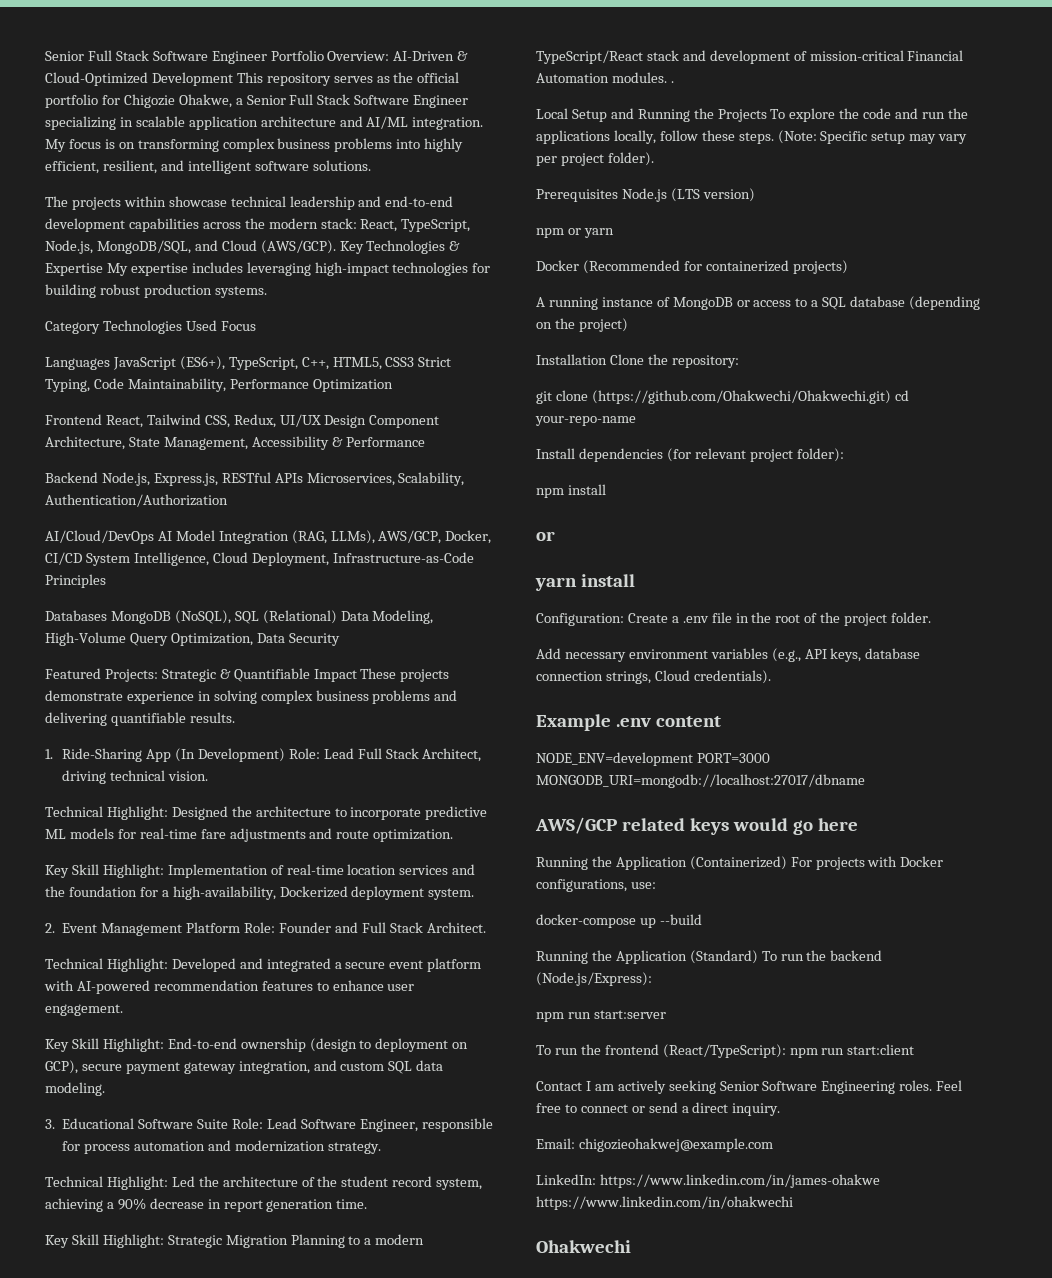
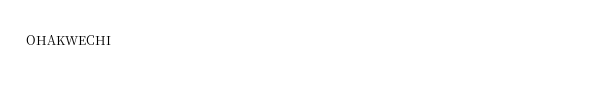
- Senior Full Stack Software Engineer Portfolio Overview: AI-Driven & Cloud-Optimized Development This repository serves as the official portfolio for Chigozie Ohakwe, a Senior Full Stack Software Engineer specializing in scalable application architecture and AI/ML integration. My focus is on transforming complex business problems into highly efficient, resilient, and intelligent software solutions.
- The projects within showcase technical leadership and end-to-end development capabilities across the modern stack: React, TypeScript, Node.js, MongoDB/SQL, and Cloud (AWS/GCP). Key Technologies & Expertise My expertise includes leveraging high-impact technologies for building robust production systems.
- Category Technologies Used Focus
- Languages JavaScript (ES6+), TypeScript, C++, HTML5, CSS3 Strict Typing, Code Maintainability, Performance Optimization
- Frontend React, Tailwind CSS, Redux, UI/UX Design Component Architecture, State Management, Accessibility & Performance
- Backend Node.js, Express.js, RESTful APIs Microservices, Scalability, Authentication/Authorization
- AI/Cloud/DevOps AI Model Integration (RAG, LLMs), AWS/GCP, Docker, CI/CD System Intelligence, Cloud Deployment, Infrastructure-as-Code Principles
- Databases MongoDB (NoSQL), SQL (Relational) Data Modeling, High-Volume Query Optimization, Data Security
- Featured Projects: Strategic & Quantifiable Impact These projects demonstrate experience in solving complex business problems and delivering quantifiable results.
- 1. Ride-Sharing App (In Development) Role: Lead Full Stack Architect, driving technical vision.
- Technical Highlight: Designed the architecture to incorporate predictive ML models for real-time fare adjustments and route optimization.
- Key Skill Highlight: Implementation of real-time location services and the foundation for a high-availability, Dockerized deployment system.
- 2. Event Management Platform Role: Founder and Full Stack Architect.
- Technical Highlight: Developed and integrated a secure event platform with AI-powered recommendation features to enhance user engagement.
- Key Skill Highlight: End-to-end ownership (design to deployment on GCP), secure payment gateway integration, and custom SQL data modeling.
- 3. Educational Software Suite Role: Lead Software Engineer, responsible for process automation and modernization strategy.
- Technical Highlight: Led the architecture of the student record system, achieving a 90% decrease in report generation time.
- Key Skill Highlight: Strategic Migration Planning to a modern TypeScript/React stack and development of mission-critical Financial Automation modules. .
- Local Setup and Running the Projects To explore the code and run the applications locally, follow these steps. (Note: Specific setup may vary per project folder).
- Prerequisites Node.js (LTS version)
- npm or yarn
- Docker (Recommended for containerized projects)
- A running instance of MongoDB or access to a SQL database (depending on the project)
- Installation Clone the repository:
- git clone (https://github.com/Ohakwechi/Ohakwechi.git) cd your-repo-name
- Install dependencies (for relevant project folder):
- npm install
- or
- yarn install
- Configuration: Create a .env file in the root of the project folder.
- Add necessary environment variables (e.g., API keys, database connection strings, Cloud credentials).
- Example .env content
- NODE_ENV=development PORT=3000 MONGODB_URI=mongodb://localhost:27017/dbname
- AWS/GCP related keys would go here
- Running the Application (Containerized) For projects with Docker configurations, use:
- docker-compose up --build
- Running the Application (Standard) To run the backend (Node.js/Express):
- npm run start:server
- To run the frontend (React/TypeScript): npm run start:client
- Contact I am actively seeking Senior Software Engineering roles. Feel free to connect or send a direct inquiry.
- Email: chigozieohakwej@example.com
- LinkedIn: https://www.linkedin.com/in/james-ohakwe https://www.linkedin.com/in/ohakwechi
- Ohakwechi
+ OHAKWECHI

